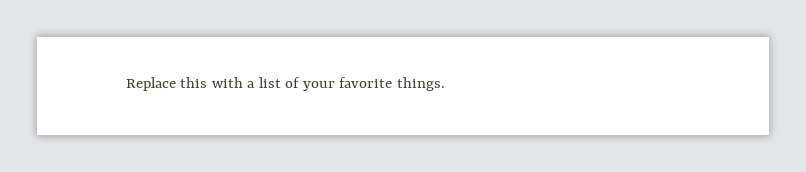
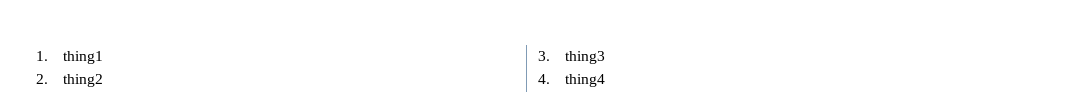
- Replace this with a list of your favorite things.
+ 1. thing1
+ 2. thing2
+ 3. thing3
+ 4. thing4

